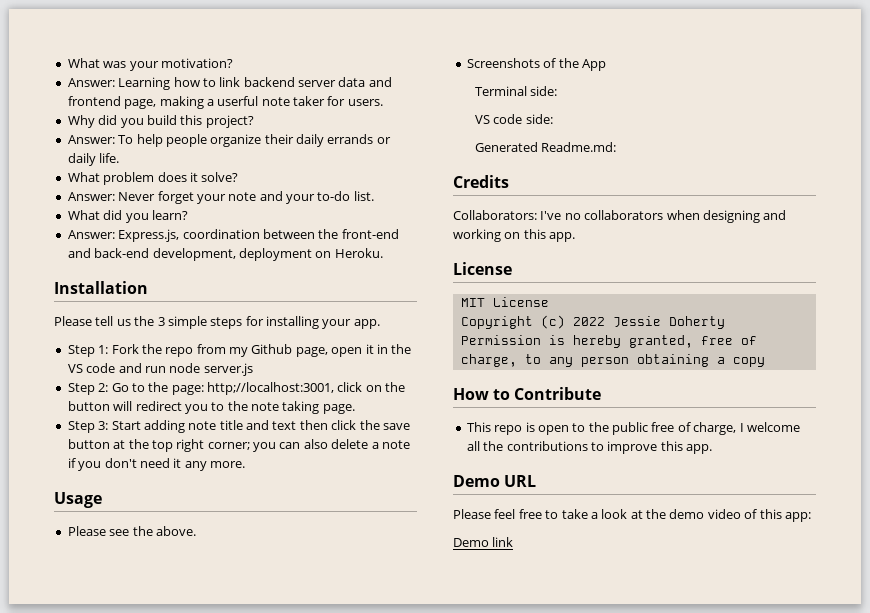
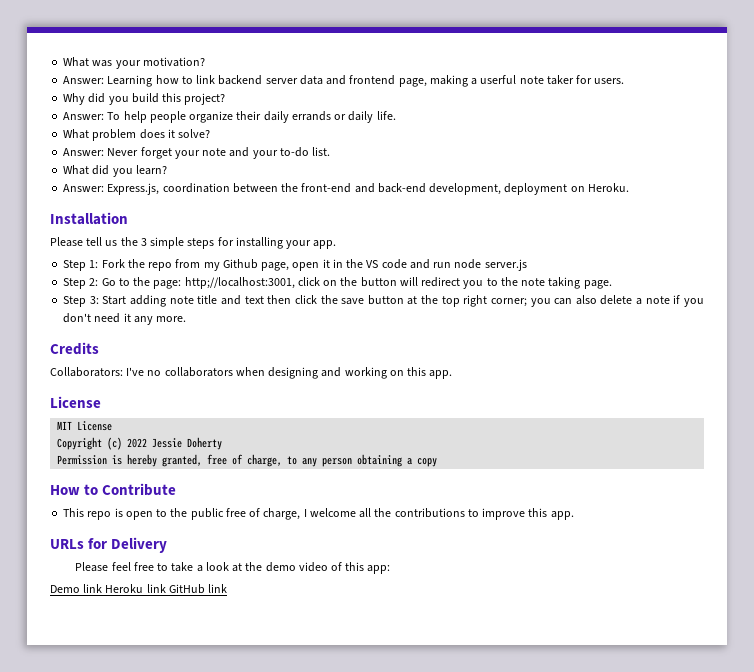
- Usage
- Please see the above.
- Screenshots of the App
- Terminal side:
- VS code side:
- Generated Readme.md:
- Demo URL
+ URLs for Delivery
- Demo link
+ Demo link Heroku link GitHub link

